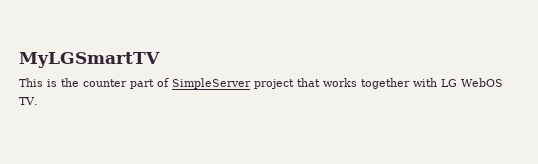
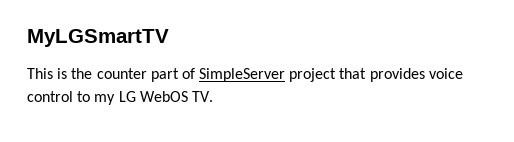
- This is the counter part of SimpleServer project that works together with LG WebOS TV.
+ This is the counter part of SimpleServer project that provides voice control to my LG WebOS TV.

